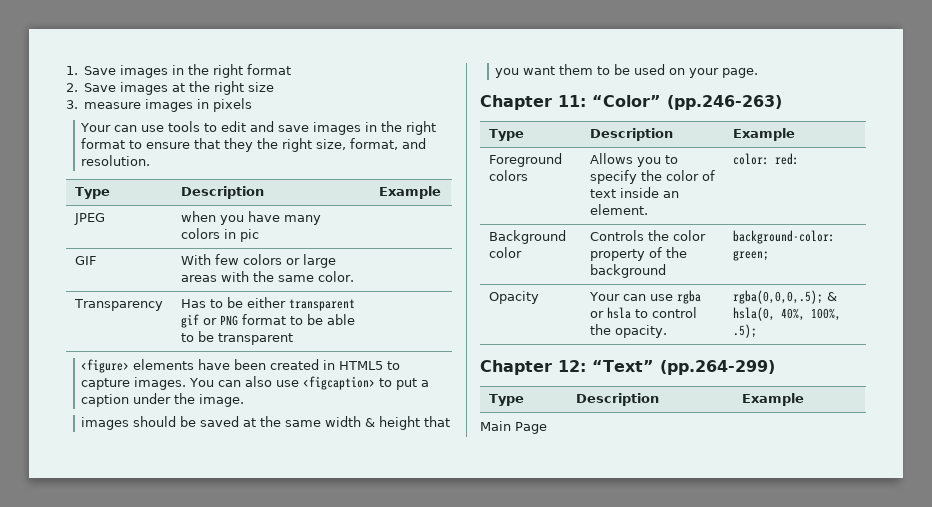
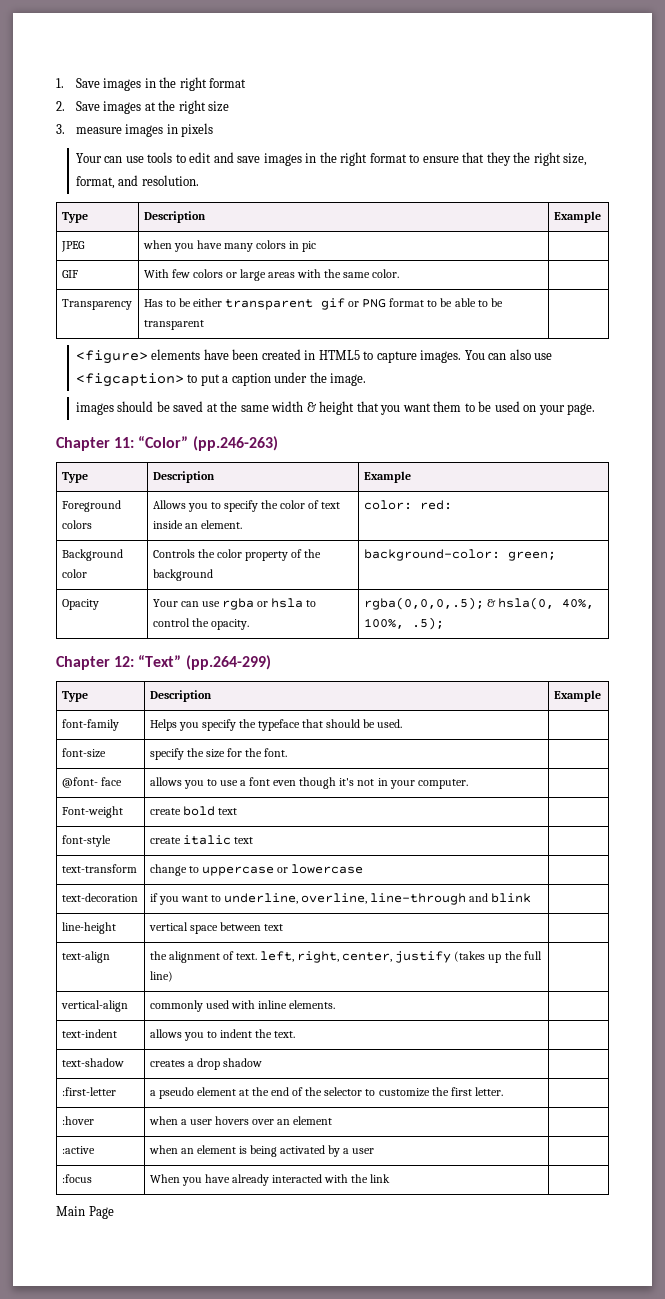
+ font-family | Helps you specify the typeface that should be used. |
+ font-size | specify the size for the font. |
+ @font- face | allows you to use a font even though it's not in your computer. |
+ Font-weight | create bold text |
+ font-style | create italic text |
+ text-transform | change to uppercase or lowercase |
+ text-decoration | if you want to underline, overline, line-through and blink |
+ line-height | vertical space between text |
+ text-align | the alignment of text. left, right, center, justify (takes up the full line) |
+ vertical-align | commonly used with inline elements. |
+ text-indent | allows you to indent the text. |
+ text-shadow | creates a drop shadow |
+ :first-letter | a pseudo element at the end of the selector to customize the first letter. |
+ :hover | when a user hovers over an element |
+ :active | when an element is being activated by a user |
+ :focus | When you have already interacted with the link |

